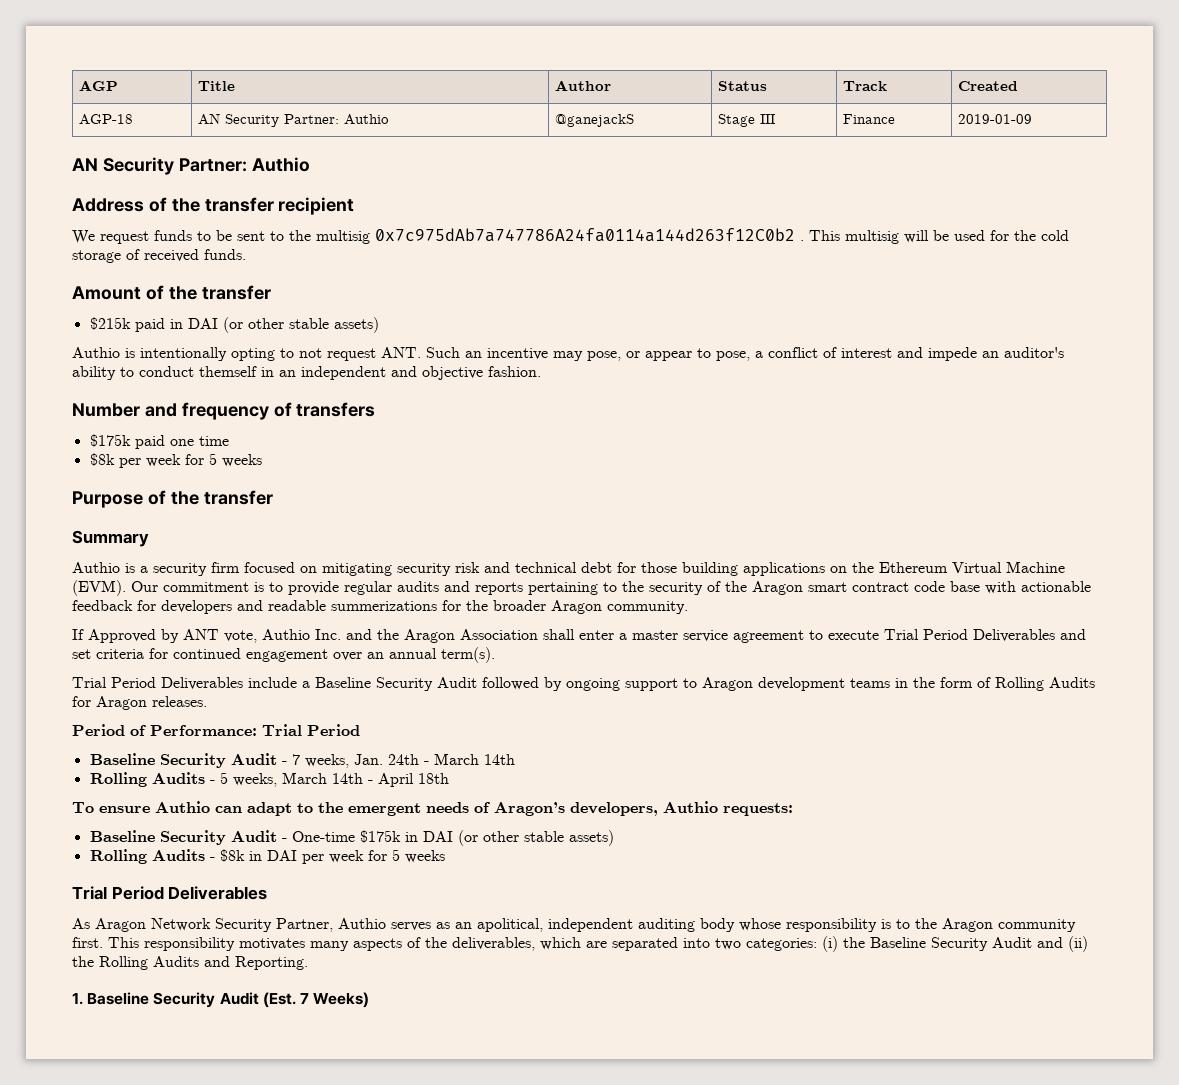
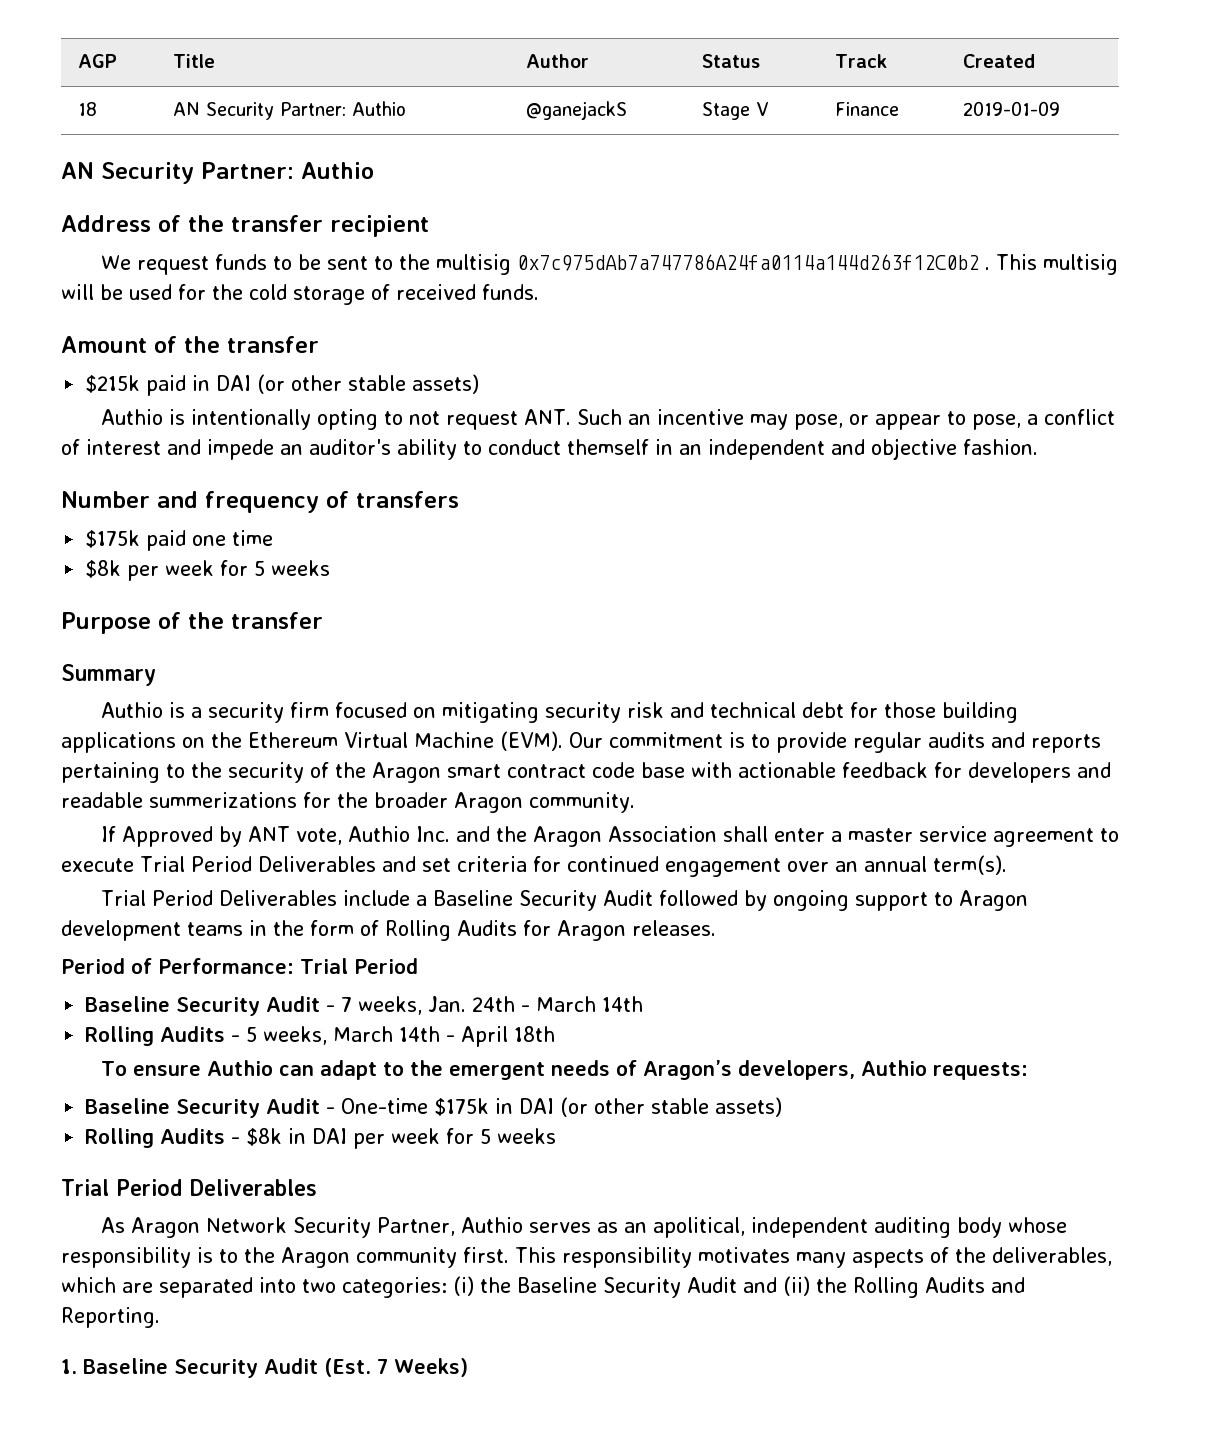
- AGP-18 | AN Security Partner: Authio | @ganejackS | Stage III | Finance | 2019-01-09
+ 18 | AN Security Partner: Authio | @ganejackS | Stage V | Finance | 2019-01-09

